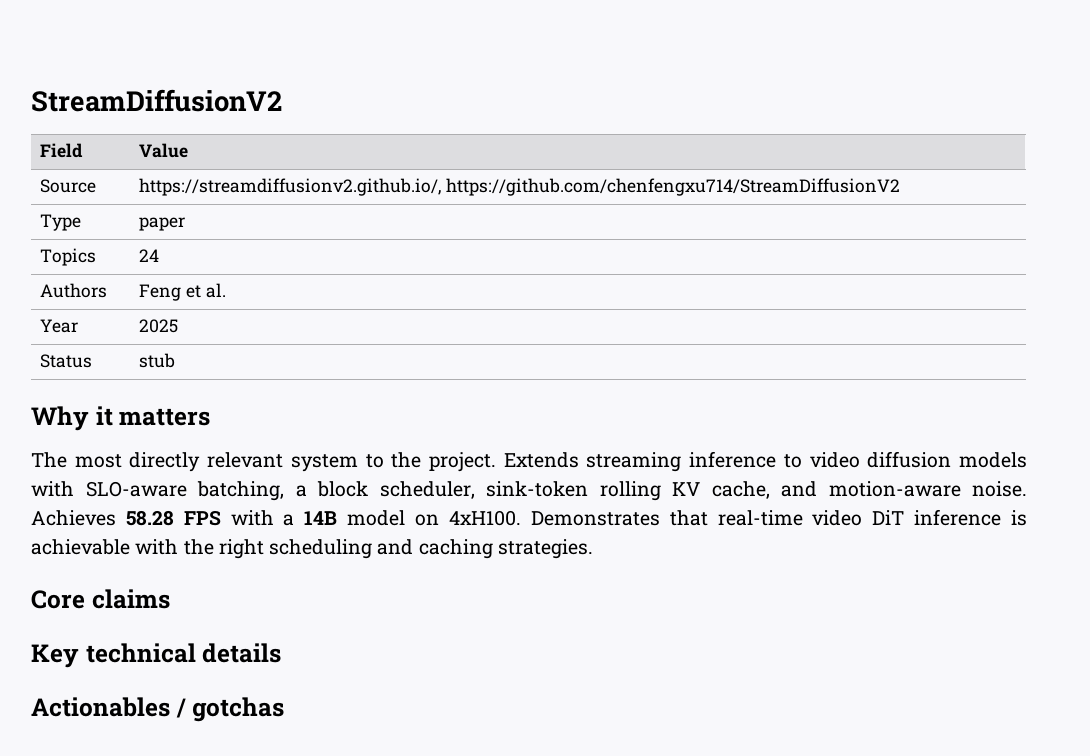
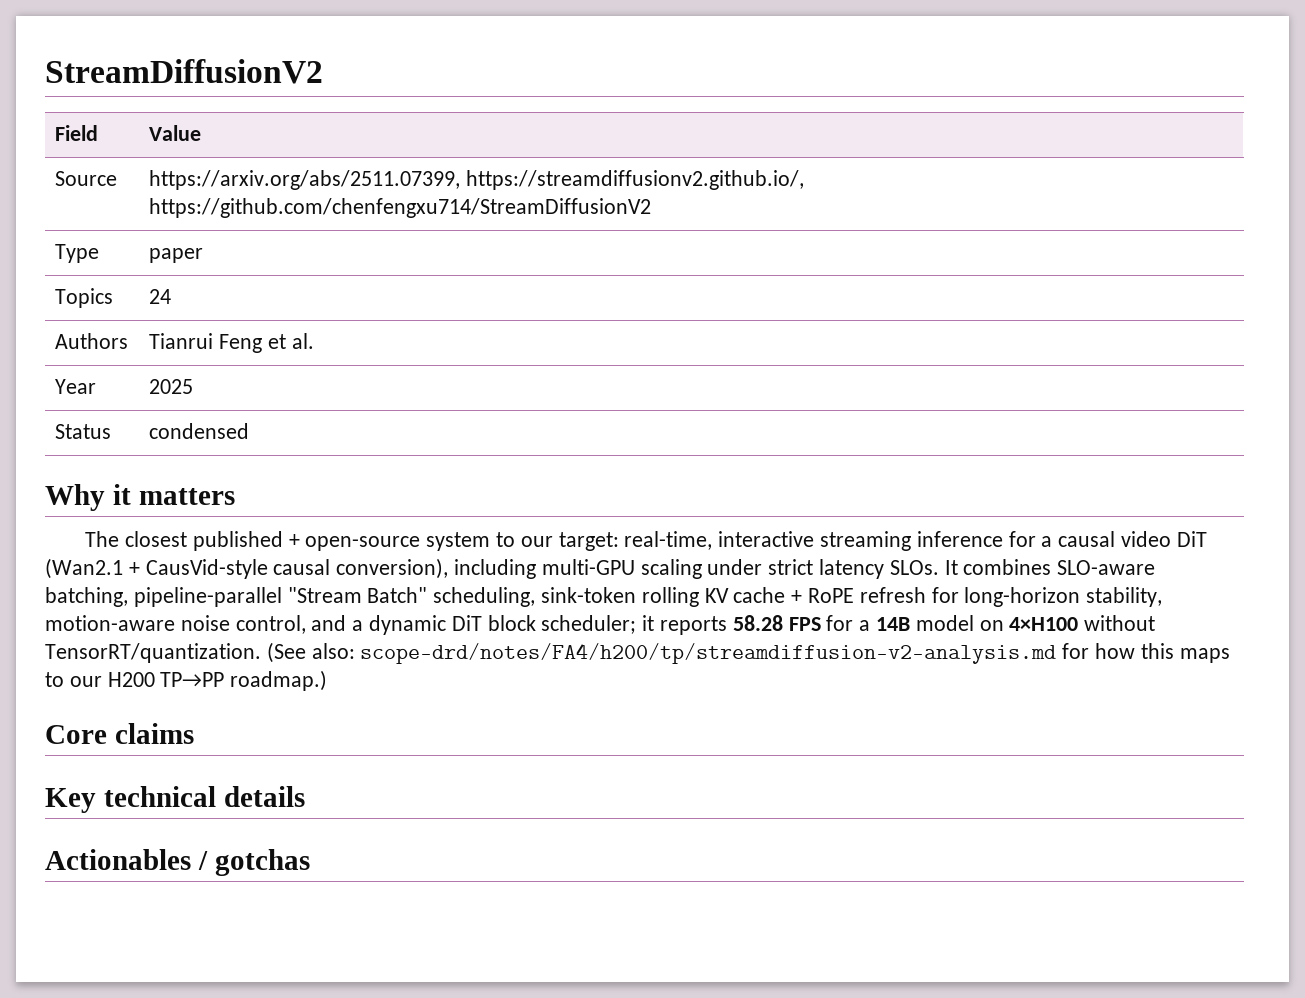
- Source | https://streamdiffusionv2.github.io/, https://github.com/chenfengxu714/StreamDiffusionV2
+ Source | https://arxiv.org/abs/2511.07399, https://streamdiffusionv2.github.io/, https://github.com/chenfengxu714/StreamDiffusionV2
- Authors | Feng et al.
+ Authors | Tianrui Feng et al.
- Status | stub
+ Status | condensed
- The most directly relevant system to the project. Extends streaming inference to video diffusion models with SLO-aware batching, a block scheduler, sink-token rolling KV cache, and motion-aware noise. Achieves 58.28 FPS with a 14B model on 4xH100. Demonstrates that real-time video DiT inference is achievable with the right scheduling and caching strategies.
+ The closest published + open-source system to our target: real-time, interactive streaming inference for a causal video DiT (Wan2.1 + CausVid-style causal conversion), including multi-GPU scaling under strict latency SLOs. It combines SLO-aware batching, pipeline-parallel "Stream Batch" scheduling, sink-token rolling KV cache + RoPE refresh for long-horizon stability, motion-aware noise control, and a dynamic DiT block scheduler; it reports 58.28 FPS for a 14B model on 4×H100 without TensorRT/quantization. (See also: scope-drd/notes/FA4/h200/tp/streamdiffusion-v2-analysis.md for how this maps to our H200 TP→PP roadmap.)

